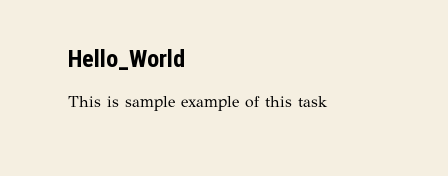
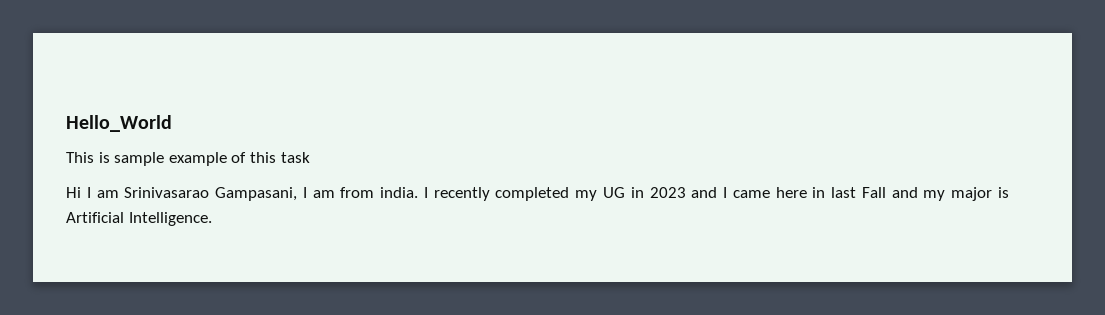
+ Hi I am Srinivasarao Gampasani, I am from india. I recently completed my UG in 2023 and I came here in last Fall and my major is Artificial Intelligence.

